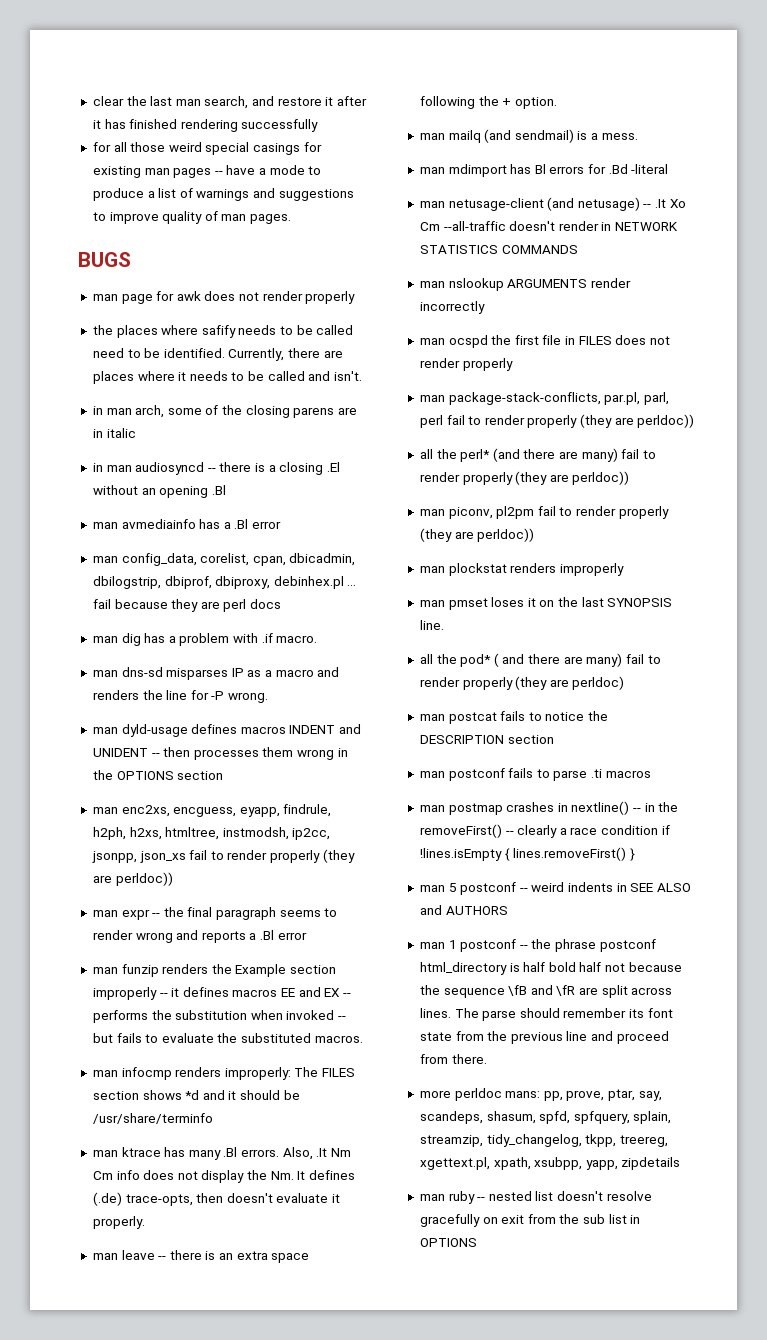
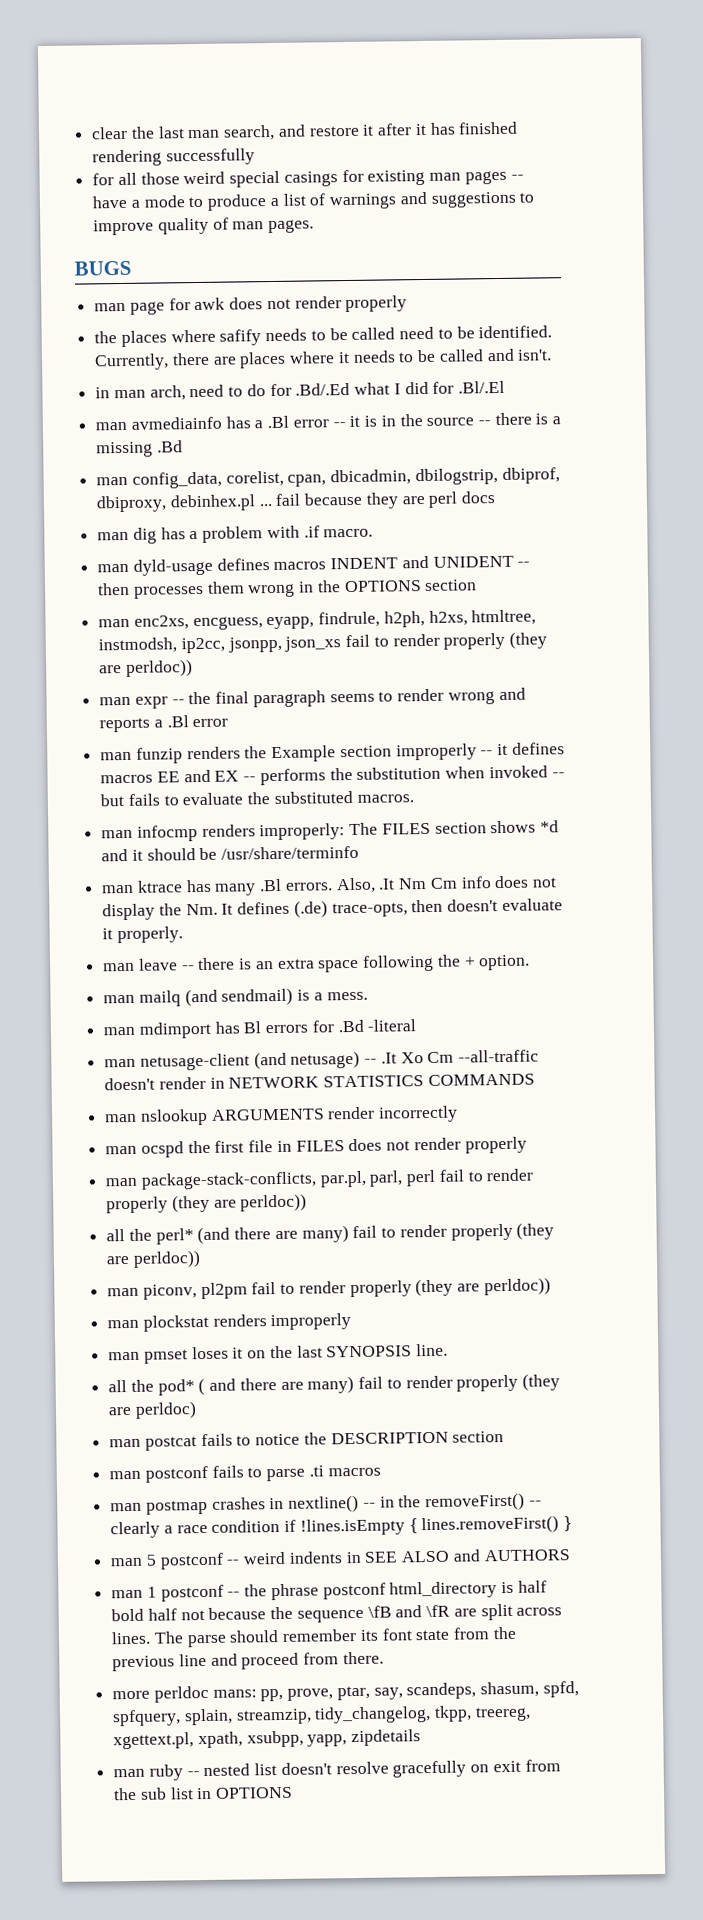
- in man arch, some of the closing parens are in italic
- in man audiosyncd -- there is a closing .El without an opening .Bl
+ in man arch, need to do for .Bd/.Ed what I did for .Bl/.El
- man avmediainfo has a .Bl error
+ man avmediainfo has a .Bl error -- it is in the source -- there is a missing .Bd
- man dns-sd misparses IP as a macro and renders the line for -P wrong.

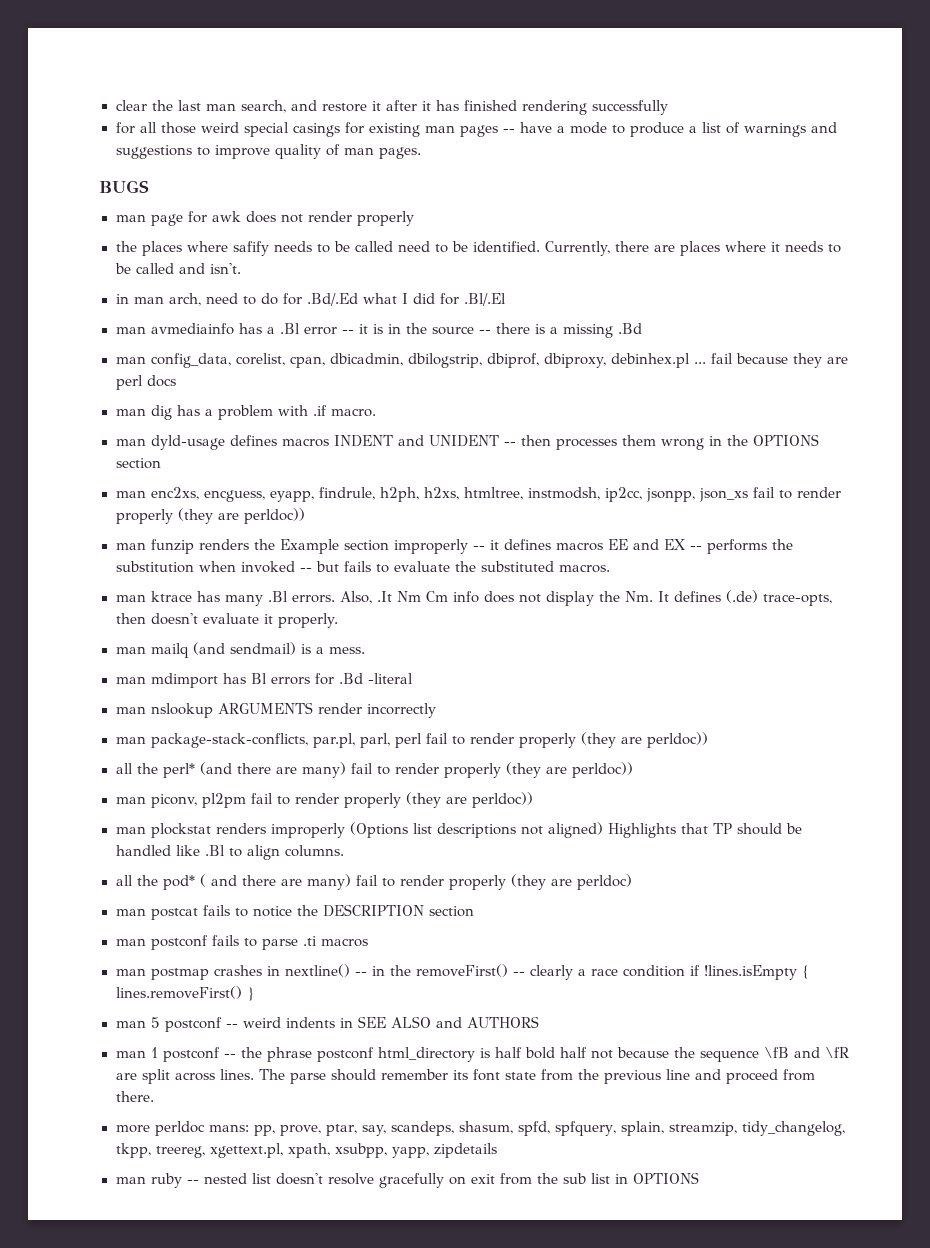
- man expr -- the final paragraph seems to render wrong and reports a .Bl error
- man infocmp renders improperly: The FILES section shows *d and it should be /usr/share/terminfo
- man leave -- there is an extra space following the + option.
- man netusage-client (and netusage) -- .It Xo Cm --all-traffic doesn't render in NETWORK STATISTICS COMMANDS
- man ocspd the first file in FILES does not render properly
- man plockstat renders improperly
- man pmset loses it on the last SYNOPSIS line.
+ man plockstat renders improperly (Options list descriptions not aligned) Highlights that TP should be handled like .Bl to align columns.

